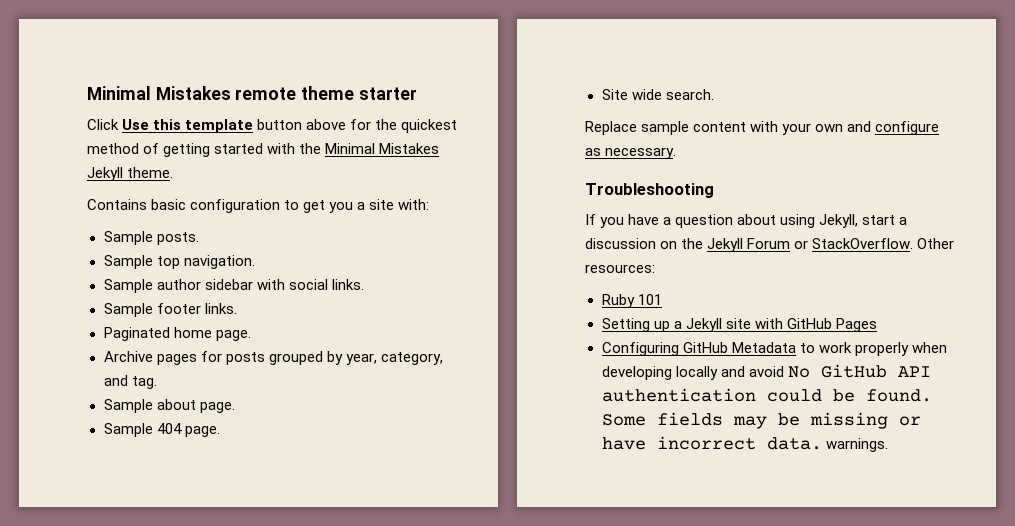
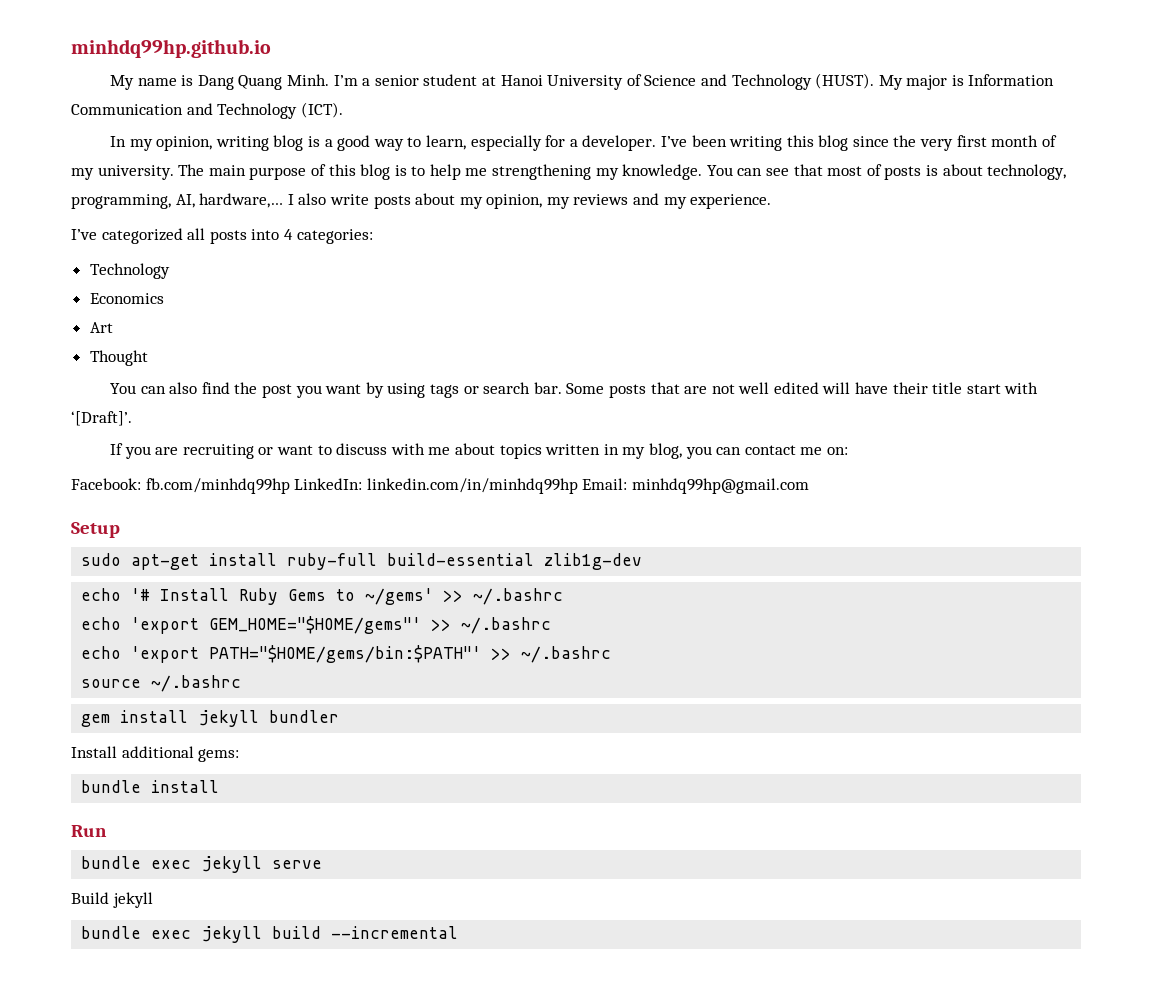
- Minimal Mistakes remote theme starter
- Click Use this template button above for the quickest method of getting started with the Minimal Mistakes Jekyll theme.
- Contains basic configuration to get you a site with:
- Sample posts.
- Sample top navigation.
- Sample author sidebar with social links.
- Sample footer links.
- Paginated home page.
- Archive pages for posts grouped by year, category, and tag.
- Sample about page.
- Sample 404 page.
- Site wide search.
- Replace sample content with your own and configure as necessary.
- Troubleshooting
- If you have a question about using Jekyll, start a discussion on the Jekyll Forum or StackOverflow. Other resources:
- Ruby 101
- Setting up a Jekyll site with GitHub Pages
- Configuring GitHub Metadata to work properly when developing locally and avoid No GitHub API authentication could be found. Some fields may be missing or have incorrect data. warnings.
+ minhdq99hp.github.io
+ My name is Dang Quang Minh. I’m a senior student at Hanoi University of Science and Technology (HUST). My major is Information Communication and Technology (ICT).
+ In my opinion, writing blog is a good way to learn, especially for a developer. I’ve been writing this blog since the very first month of my university. The main purpose of this blog is to help me strengthening my knowledge. You can see that most of posts is about technology, programming, AI, hardware,… I also write posts about my opinion, my reviews and my experience.
+ I’ve categorized all posts into 4 categories:
+ Technology
+ Economics
+ Art
+ Thought
+ You can also find the post you want by using tags or search bar. Some posts that are not well edited will have their title start with ‘[Draft]’.
+ If you are recruiting or want to discuss with me about topics written in my blog, you can contact me on:
+ Facebook: fb.com/minhdq99hp LinkedIn: linkedin.com/in/minhdq99hp Email: minhdq99hp@gmail.com
+ Setup
+ sudo apt-get install ruby-full build-essential zlib1g-dev
+ echo '# Install Ruby Gems to ~/gems' >> ~/.bashrc
+ echo 'export GEM_HOME="$HOME/gems"' >> ~/.bashrc
+ echo 'export PATH="$HOME/gems/bin:$PATH"' >> ~/.bashrc
+ source ~/.bashrc
+ gem install jekyll bundler
+ Install additional gems:
+ bundle install
+ Run
+ bundle exec jekyll serve
+ Build jekyll
+ bundle exec jekyll build --incremental

